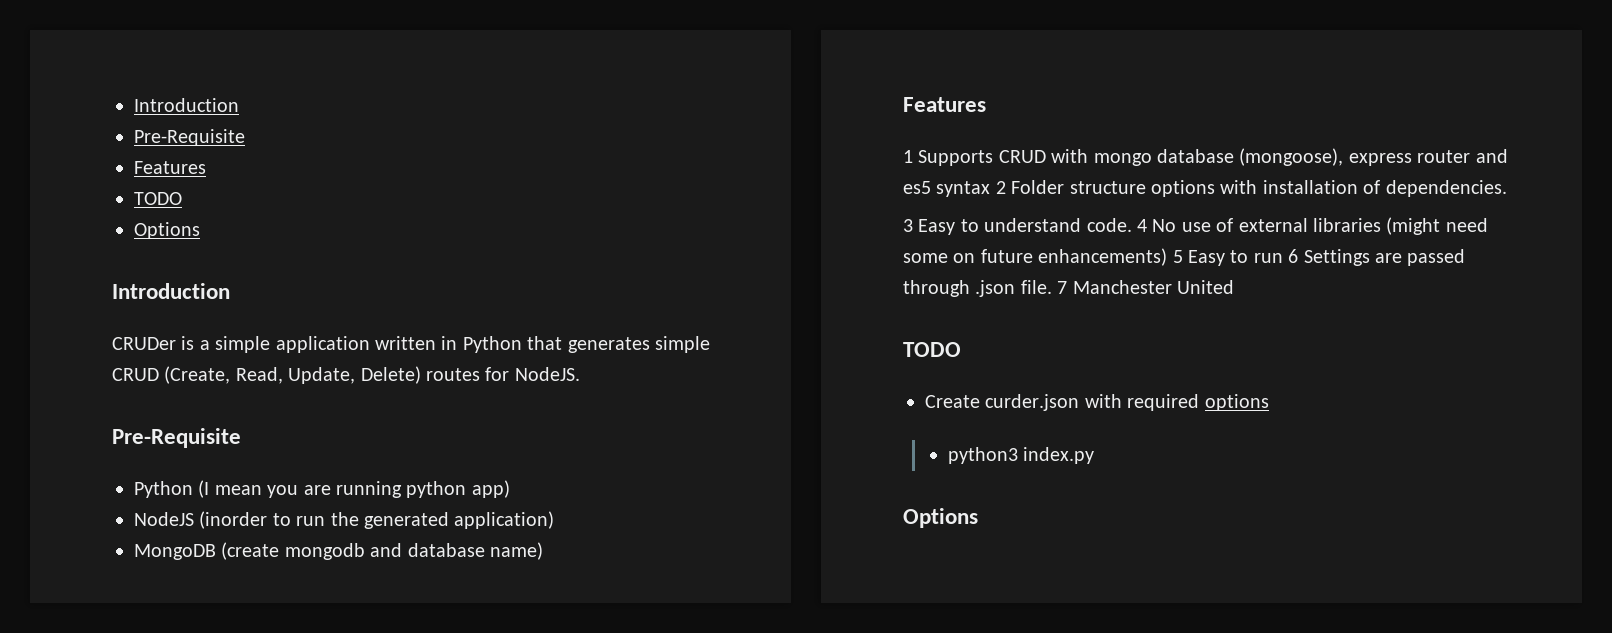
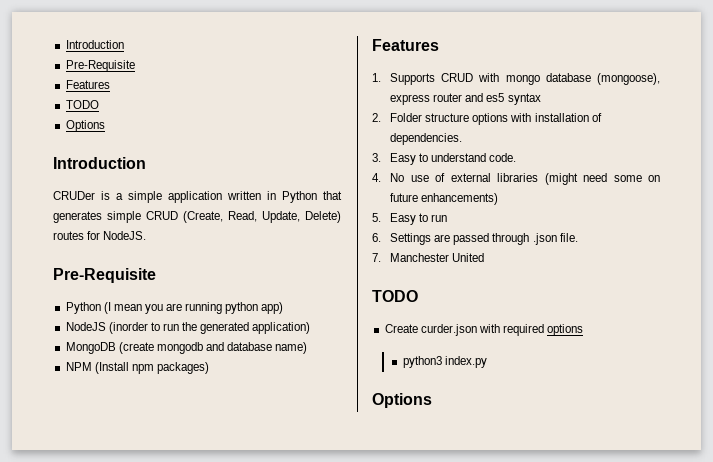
  MongoDB (create mongodb and database name)
+ NPM (Install npm packages)
  Features
- 1 Supports CRUD with mongo database (mongoose), express router and es5 syntax 2 Folder structure options with installation of dependencies.
+ 1. Supports CRUD with mongo database (mongoose), express router and es5 syntax
+ 2. Folder structure options with installation of dependencies.
- 3 Easy to understand code. 4 No use of external libraries (might need some on future enhancements) 5 Easy to run 6 Settings are passed through .json file. 7 Manchester United
+ 3. Easy to understand code.
+ 4. No use of external libraries (might need some on future enhancements)
+ 5. Easy to run
+ 6. Settings are passed through .json file.
+ 7. Manchester United

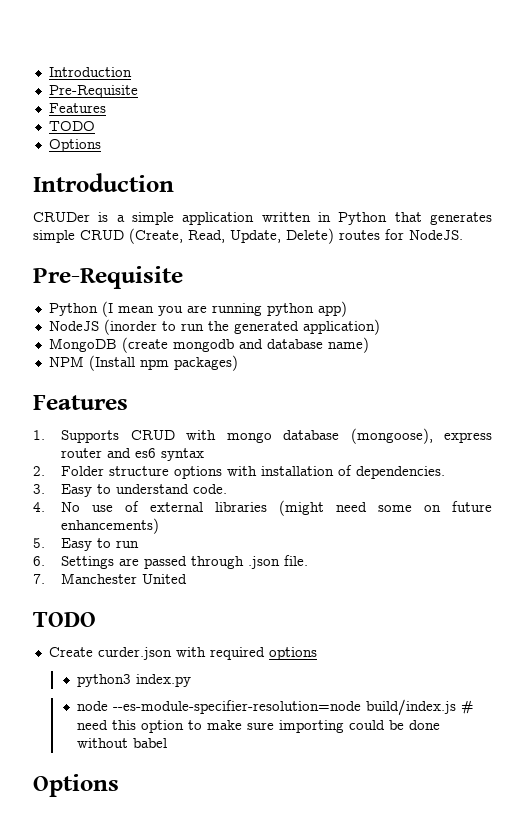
- 1. Supports CRUD with mongo database (mongoose), express router and es5 syntax
+ 1. Supports CRUD with mongo database (mongoose), express router and es6 syntax
+ node --es-module-specifier-resolution=node build/index.js # need this option to make sure importing could be done without babel

